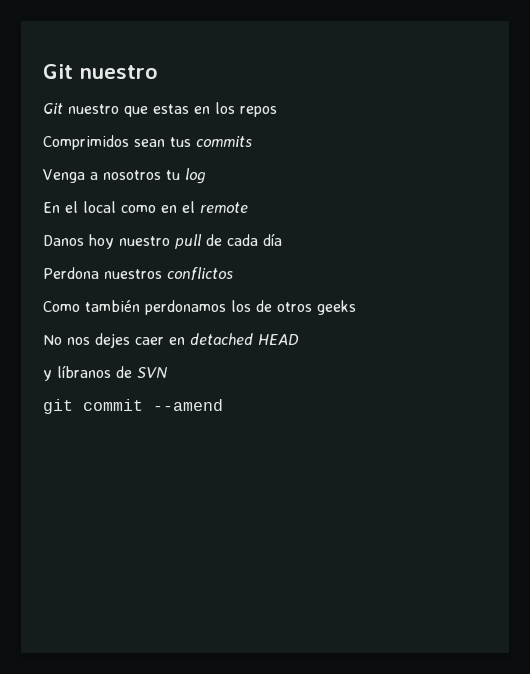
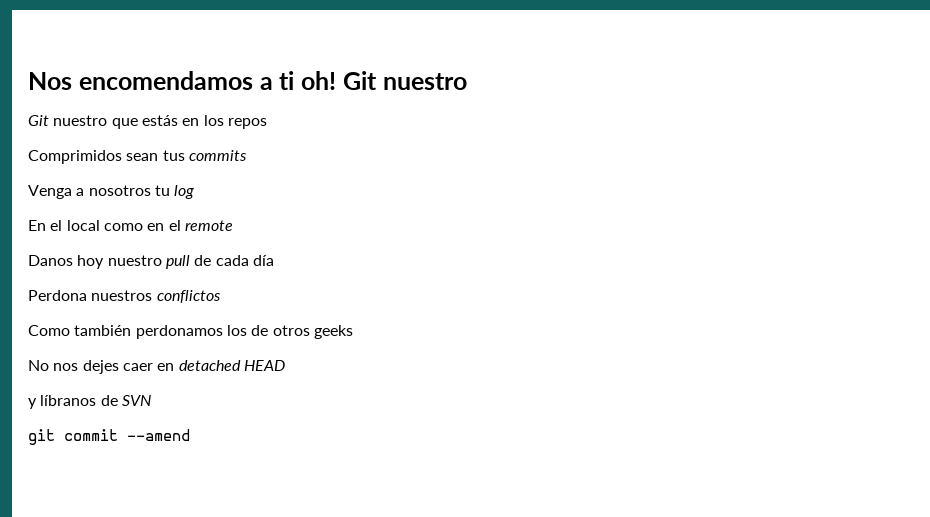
+ Nos encomendamos a ti oh!
- Git nuestro que estas en los repos
+ Git nuestro que estás en los repos

